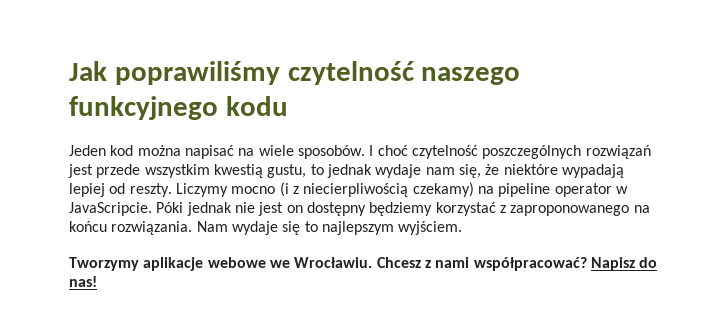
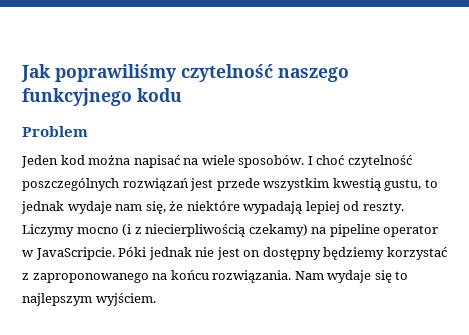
+ Problem
- Tworzymy aplikacje webowe we Wrocławiu. Chcesz z nami współpracować? Napisz do nas!

